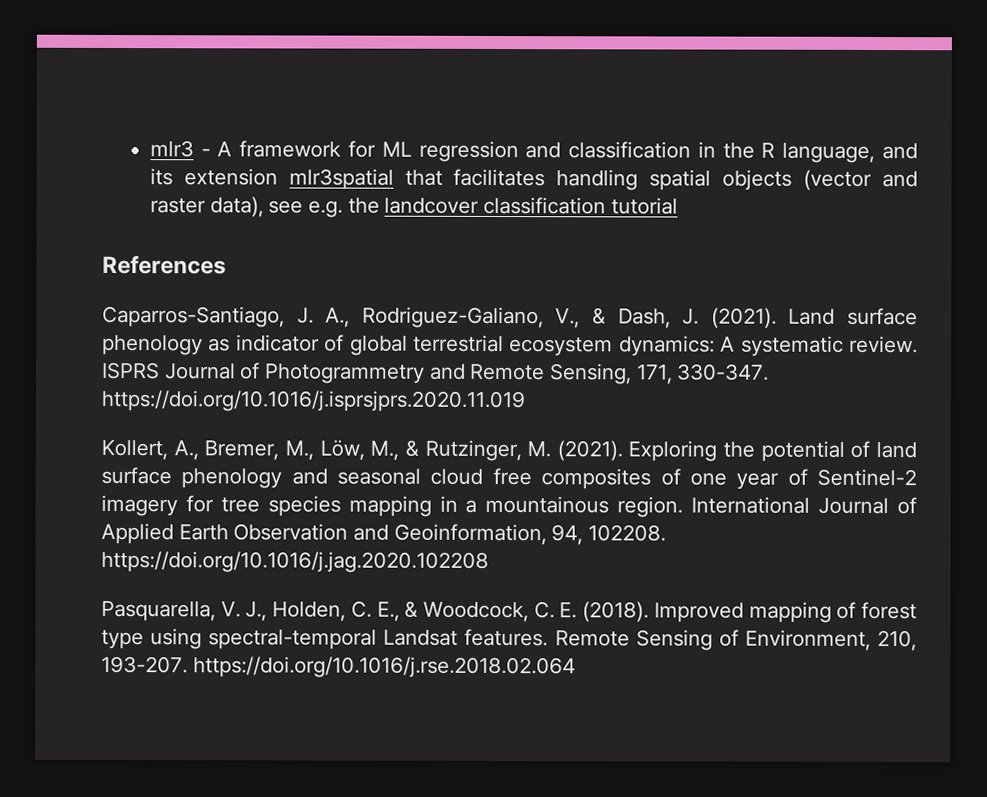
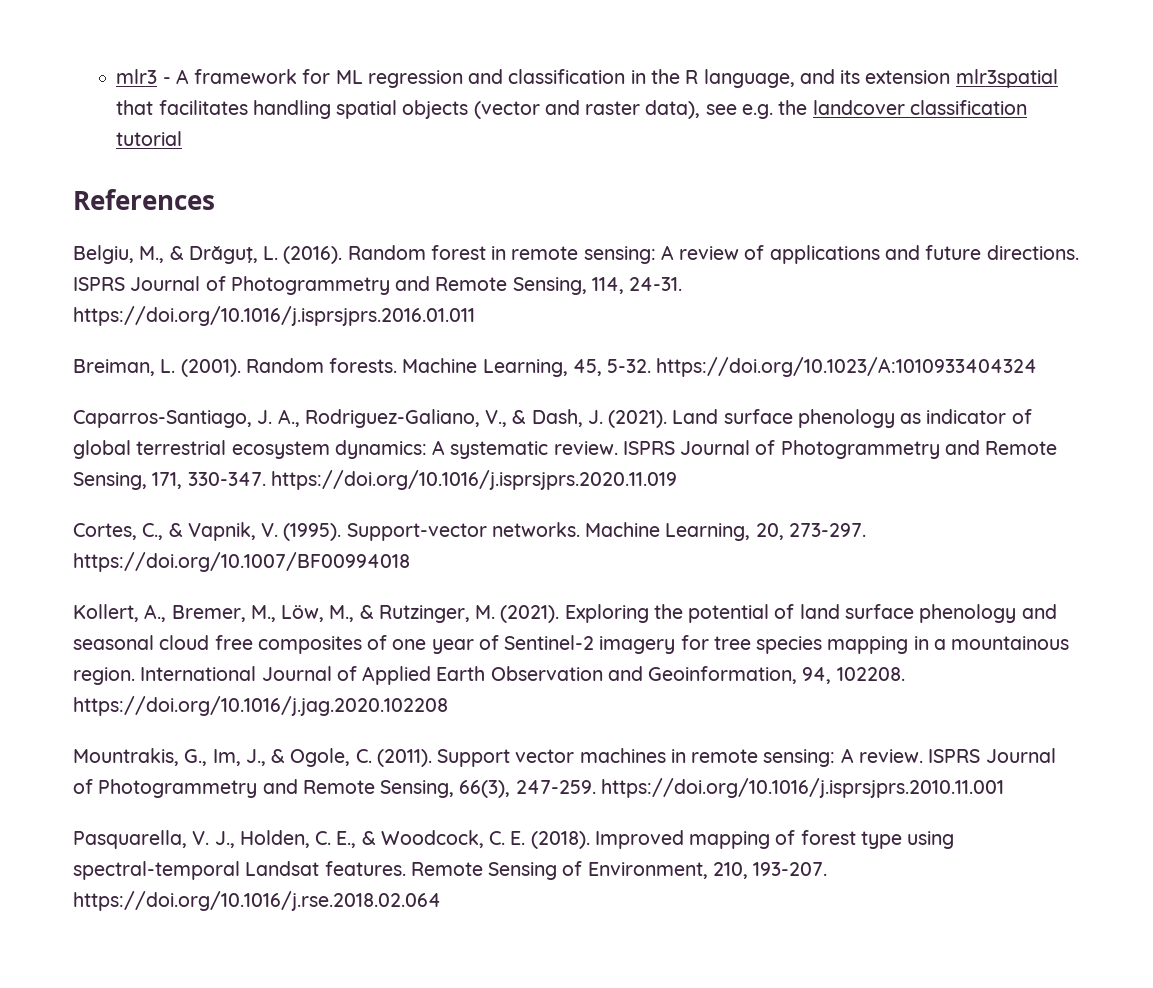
+ Belgiu, M., & Drăguţ, L. (2016). Random forest in remote sensing: A review of applications and future directions. ISPRS Journal of Photogrammetry and Remote Sensing, 114, 24-31. https://doi.org/10.1016/j.isprsjprs.2016.01.011
+ Breiman, L. (2001). Random forests. Machine Learning, 45, 5-32. https://doi.org/10.1023/A:1010933404324
+ Cortes, C., & Vapnik, V. (1995). Support-vector networks. Machine Learning, 20, 273-297. https://doi.org/10.1007/BF00994018
+ Mountrakis, G., Im, J., & Ogole, C. (2011). Support vector machines in remote sensing: A review. ISPRS Journal of Photogrammetry and Remote Sensing, 66(3), 247-259. https://doi.org/10.1016/j.isprsjprs.2010.11.001

